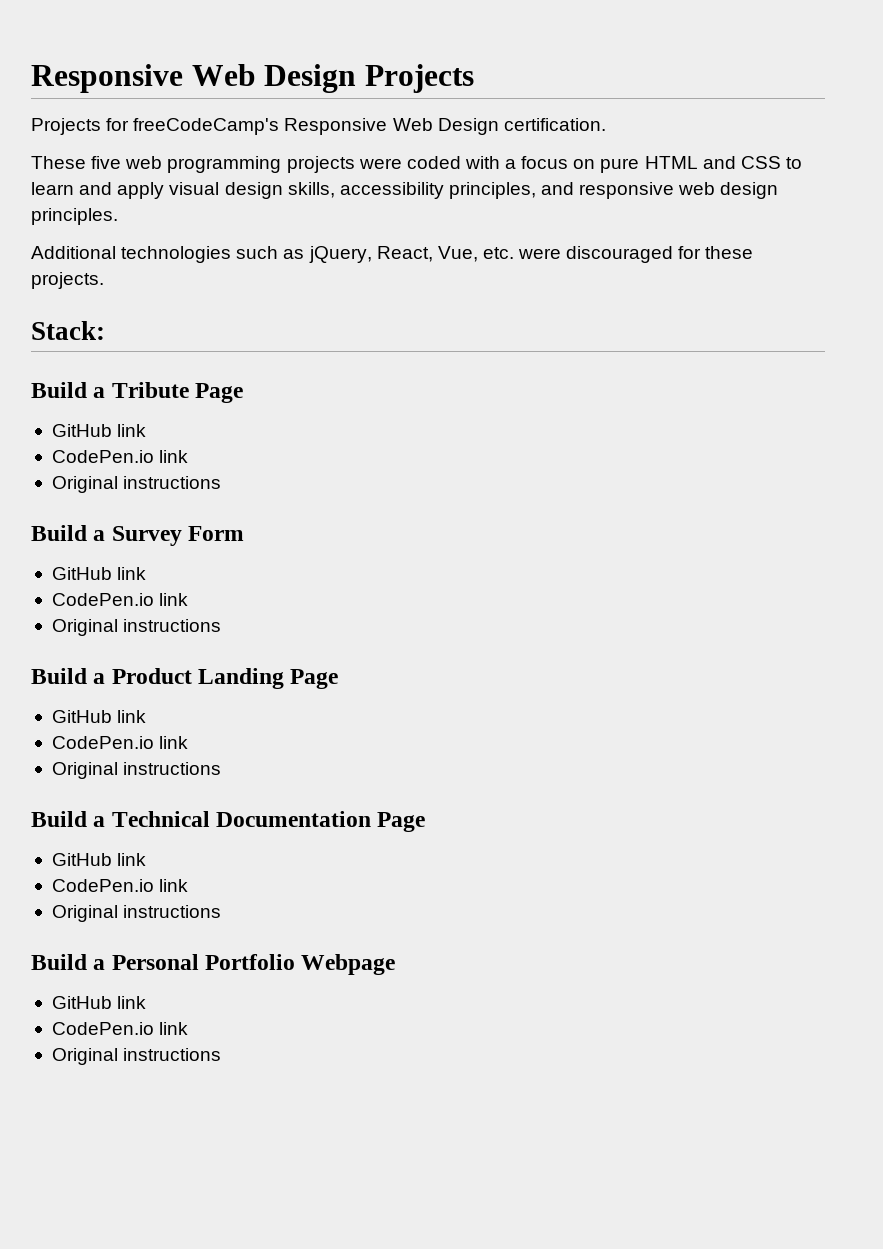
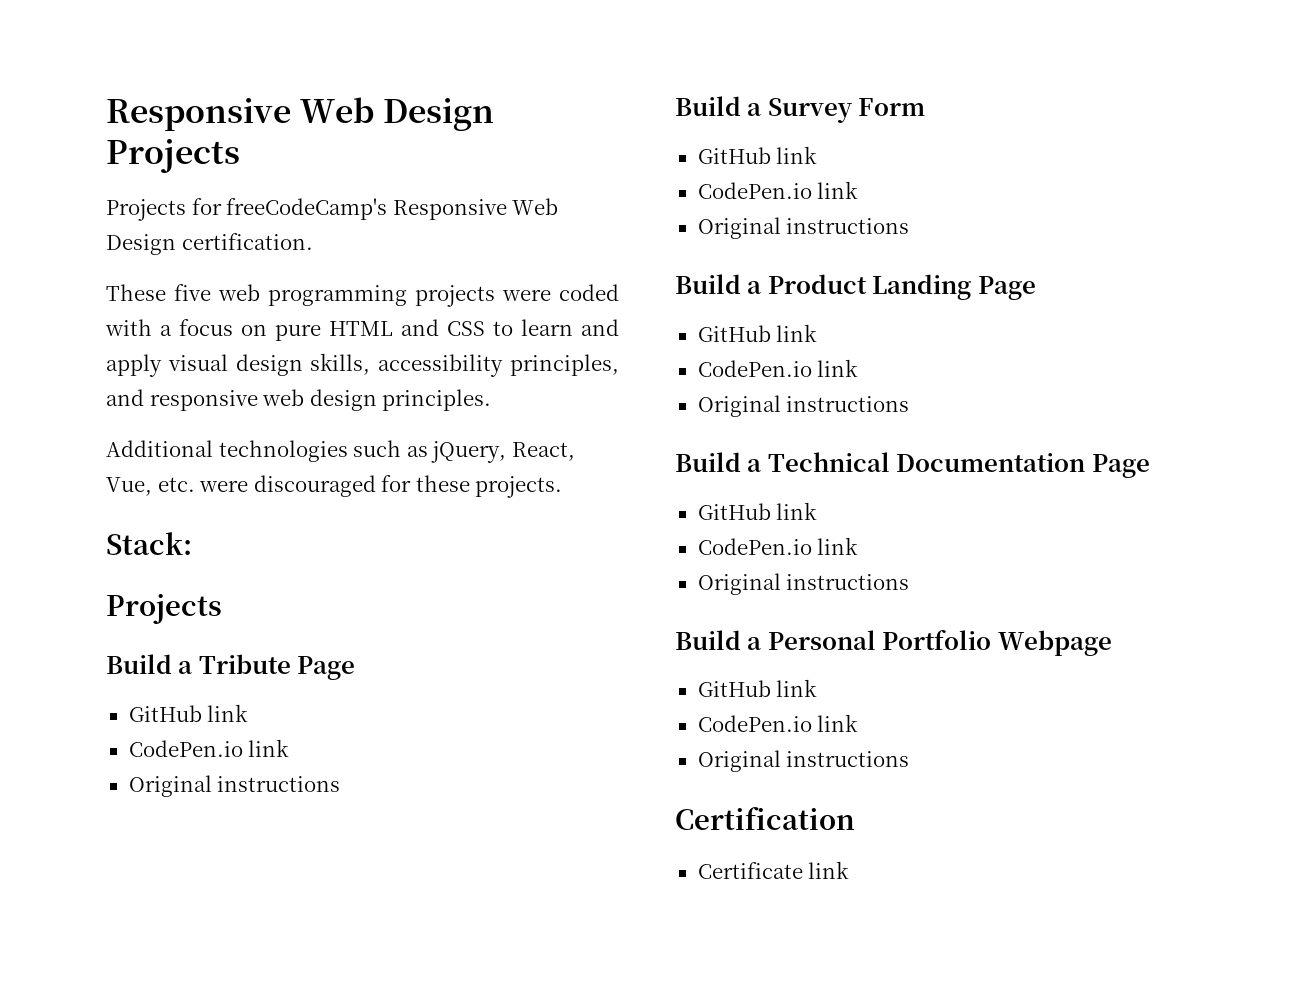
  Stack:
+ Projects
+ Certification
+ Certificate link

